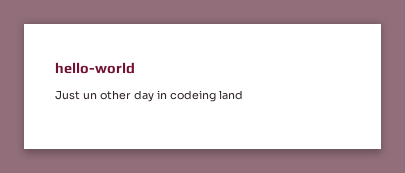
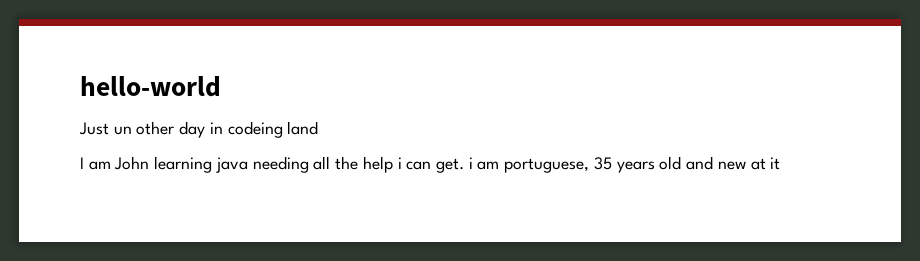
+ I am John learning java needing all the help i can get. i am portuguese, 35 years old and new at it

